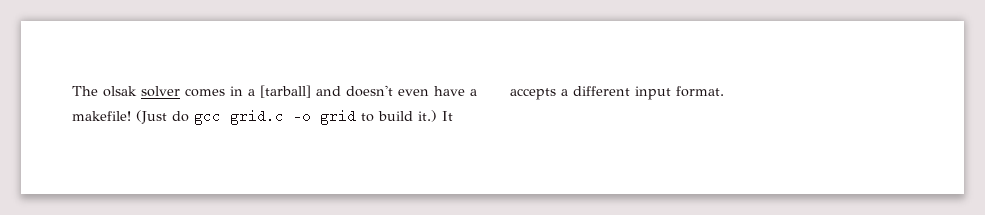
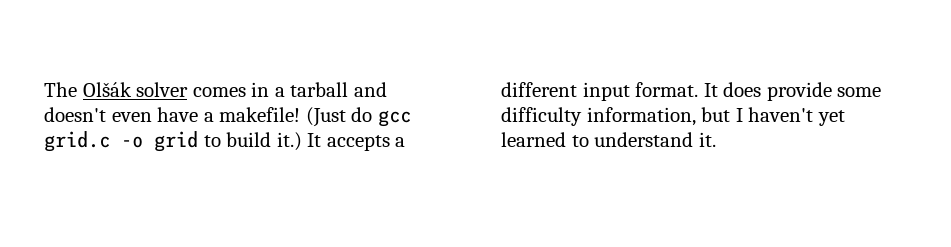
- The olsak solver comes in a [tarball] and doesn't even have a makefile!
+ The Olšák solver comes in a tarball and doesn't even have a makefile!
+ It does provide some difficulty information, but I haven't yet learned to understand it.

